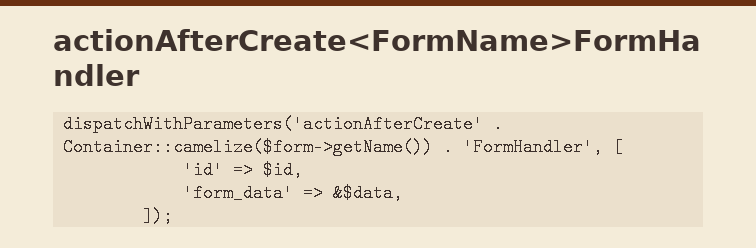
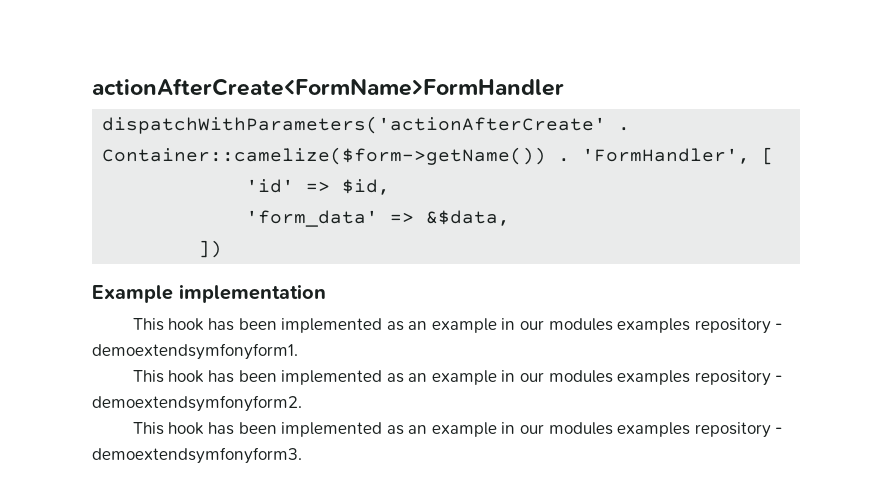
- ]);
+ ])
+ Example implementation
+ This hook has been implemented as an example in our modules examples repository - demoextendsymfonyform1.
+ This hook has been implemented as an example in our modules examples repository - demoextendsymfonyform2.
+ This hook has been implemented as an example in our modules examples repository - demoextendsymfonyform3.

